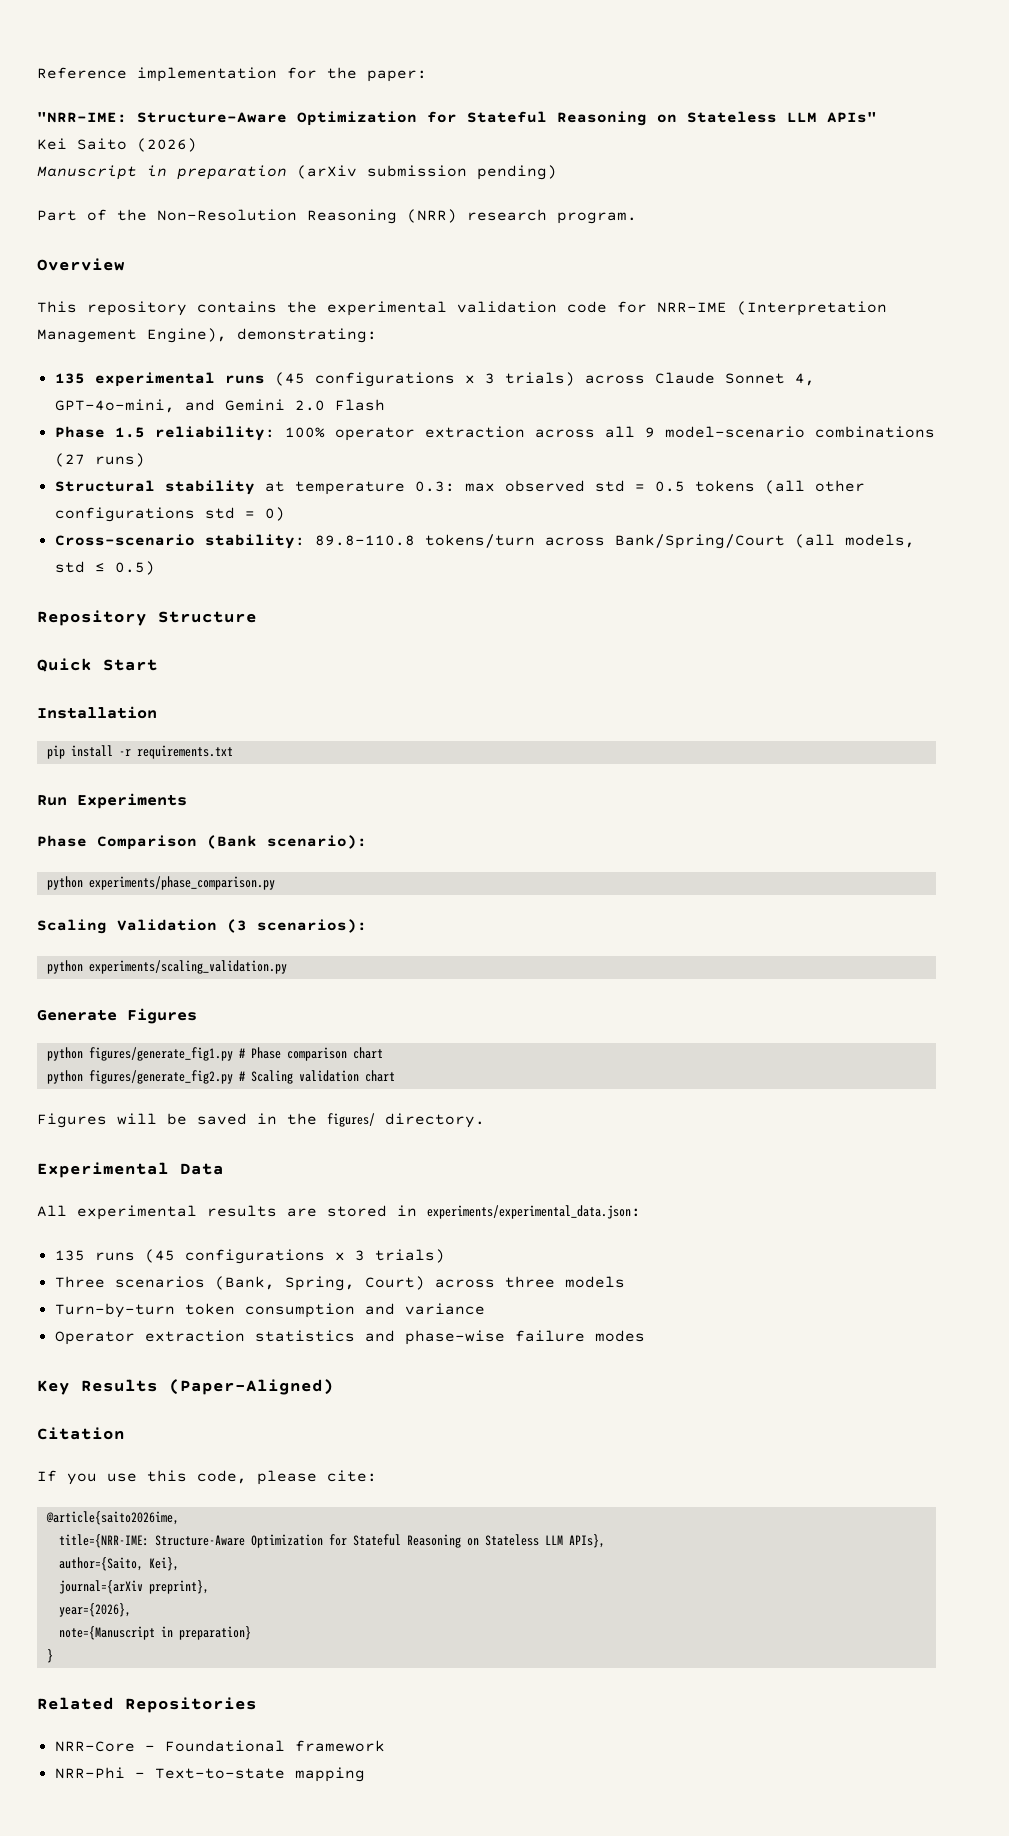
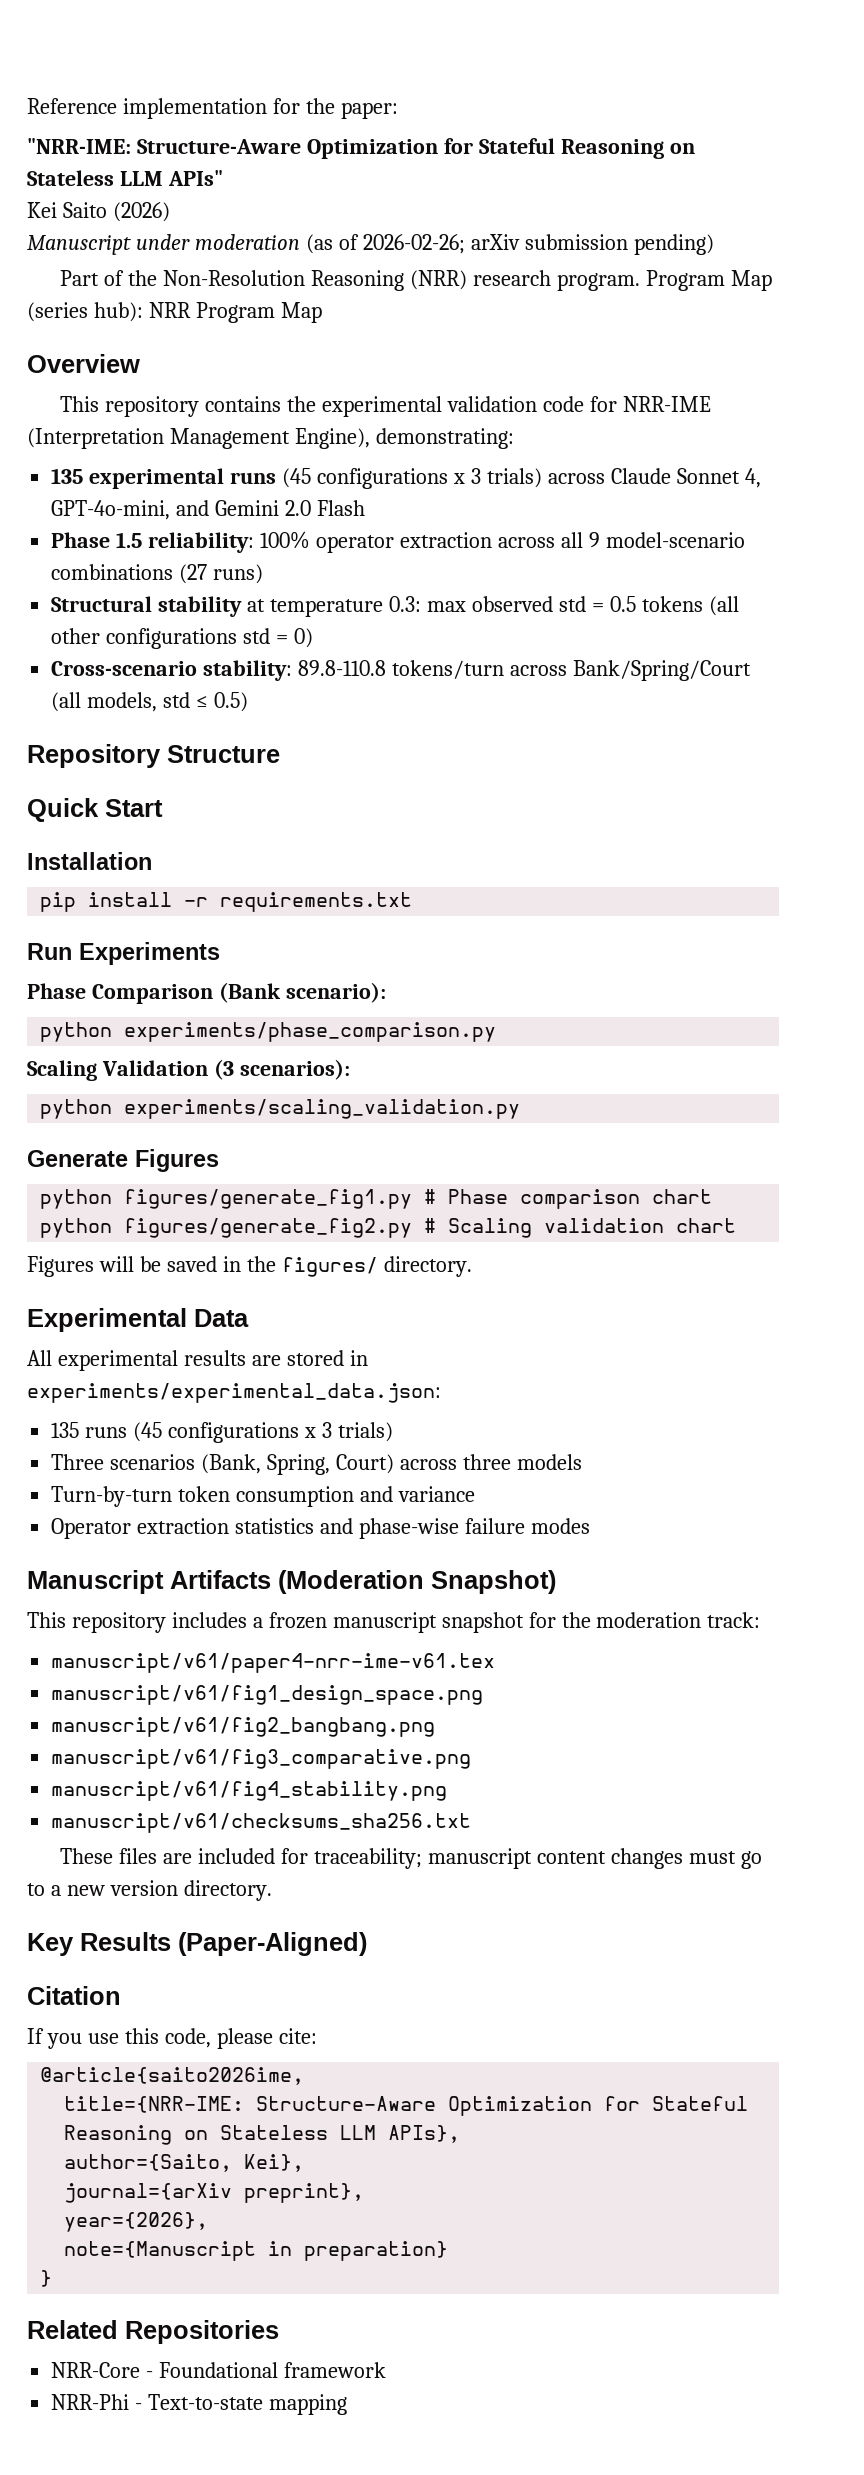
- Manuscript in preparation (arXiv submission pending)
+ Manuscript under moderation (as of 2026-02-26; arXiv submission pending)
+ Program Map (series hub): NRR Program Map
+ Manuscript Artifacts (Moderation Snapshot)
+ This repository includes a frozen manuscript snapshot for the moderation track:
+ manuscript/v61/paper4-nrr-ime-v61.tex
+ manuscript/v61/fig1_design_space.png
+ manuscript/v61/fig2_bangbang.png
+ manuscript/v61/fig3_comparative.png
+ manuscript/v61/fig4_stability.png
+ manuscript/v61/checksums_sha256.txt
+ These files are included for traceability; manuscript content changes must go to a new version directory.

